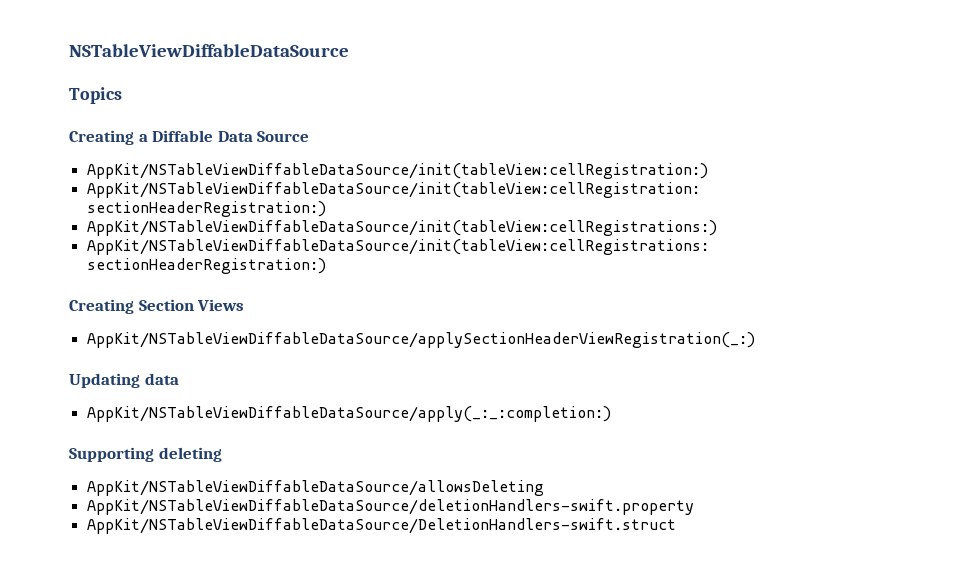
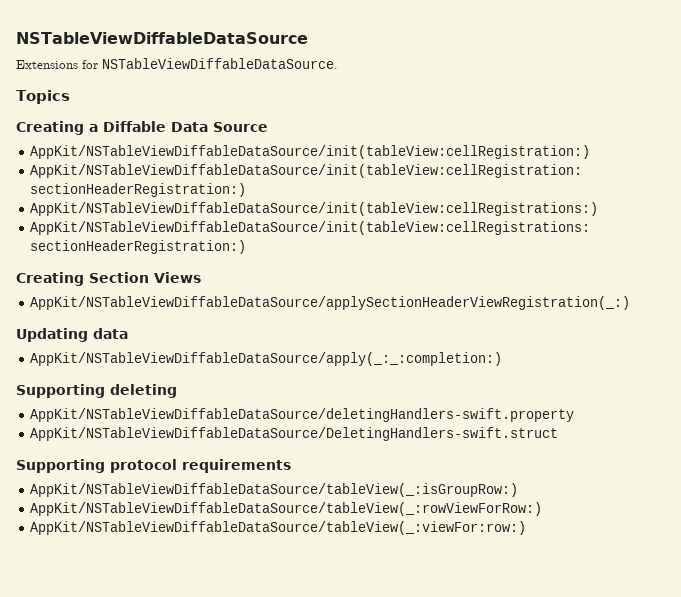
+ Extensions for NSTableViewDiffableDataSource.
- AppKit/NSTableViewDiffableDataSource/allowsDeleting
- AppKit/NSTableViewDiffableDataSource/deletionHandlers-swift.property
- AppKit/NSTableViewDiffableDataSource/DeletionHandlers-swift.struct
+ AppKit/NSTableViewDiffableDataSource/deletingHandlers-swift.property
+ AppKit/NSTableViewDiffableDataSource/DeletingHandlers-swift.struct
+ Supporting protocol requirements
+ AppKit/NSTableViewDiffableDataSource/tableView(_:isGroupRow:)
+ AppKit/NSTableViewDiffableDataSource/tableView(_:rowViewForRow:)
+ AppKit/NSTableViewDiffableDataSource/tableView(_:viewFor:row:)

